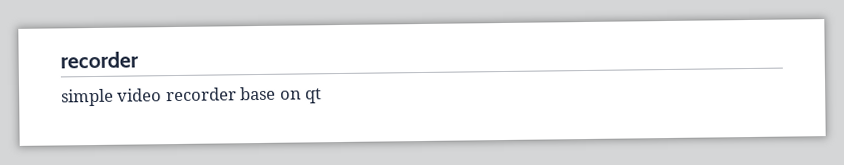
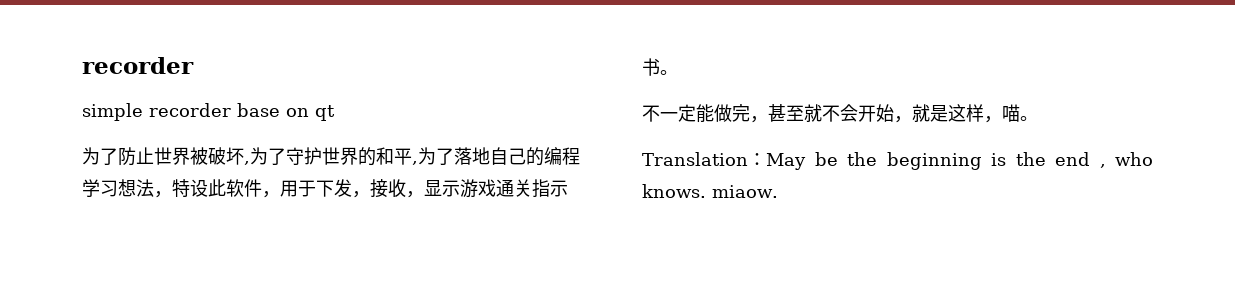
- simple video recorder base on qt
+ simple recorder base on qt
+ 为了防止世界被破坏,为了守护世界的和平,为了落地自己的编程学习想法，特设此软件，用于下发，接收，显示游戏通关指示书。
+ 不一定能做完，甚至就不会开始，就是这样，喵。
+ Translation：May be the beginning is the end , who knows. miaow.

